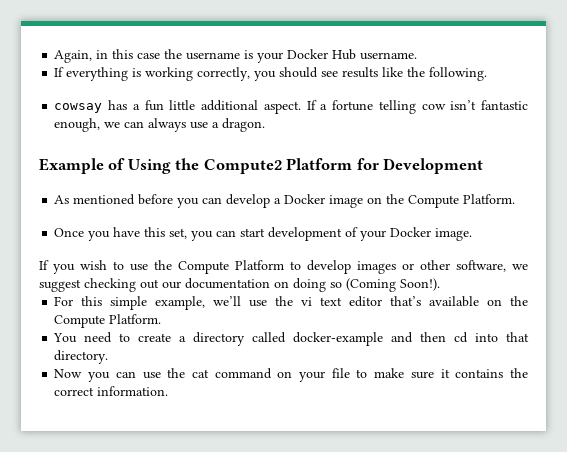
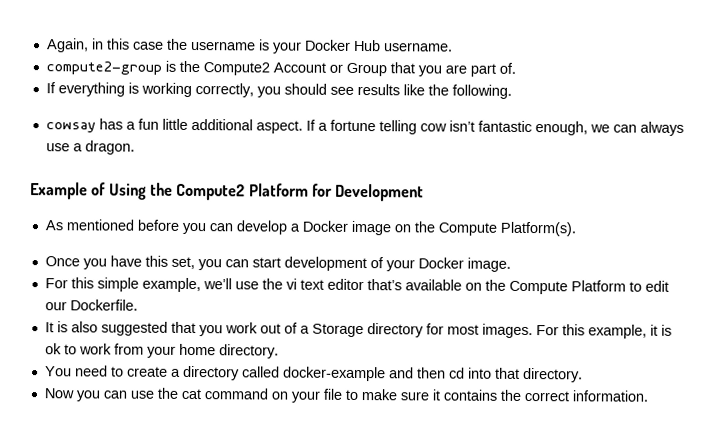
+ compute2-group is the Compute2 Account or Group that you are part of.
- As mentioned before you can develop a Docker image on the Compute Platform.
+ As mentioned before you can develop a Docker image on the Compute Platform(s).
- If you wish to use the Compute Platform to develop images or other software, we suggest checking out our documentation on doing so (Coming Soon!).
- For this simple example, we’ll use the vi text editor that’s available on the Compute Platform.
+ For this simple example, we’ll use the vi text editor that’s available on the Compute Platform to edit our Dockerfile.
+ It is also suggested that you work out of a Storage directory for most images. For this example, it is ok to work from your home directory.

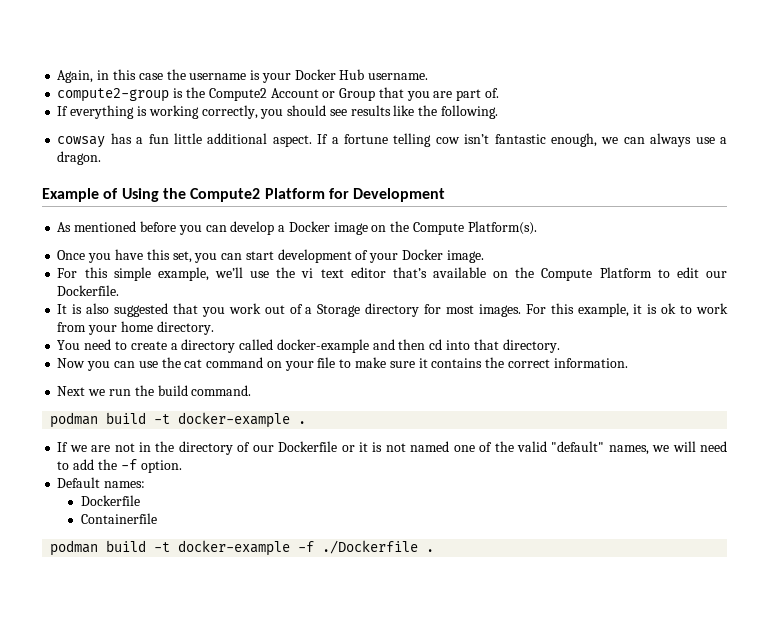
+ Next we run the build command.
+ podman build -t docker-example .
+ If we are not in the directory of our Dockerfile or it is not named one of the valid "default" names, we will need to add the -f option.
+ Default names:
+ Dockerfile
+ Containerfile
+ podman build -t docker-example -f ./Dockerfile .

